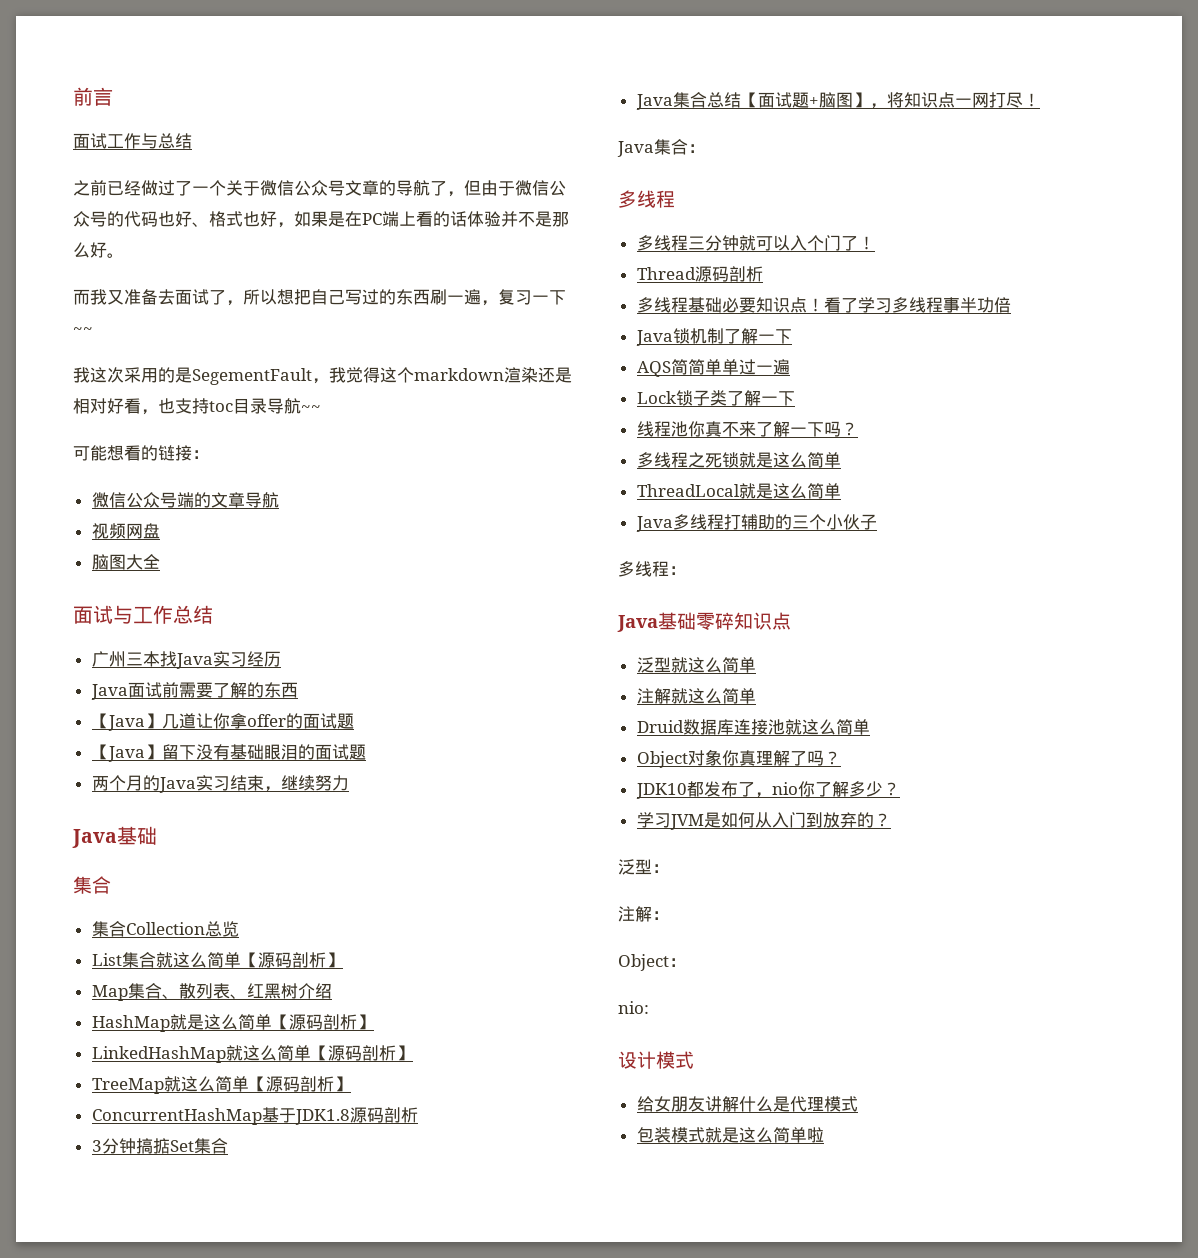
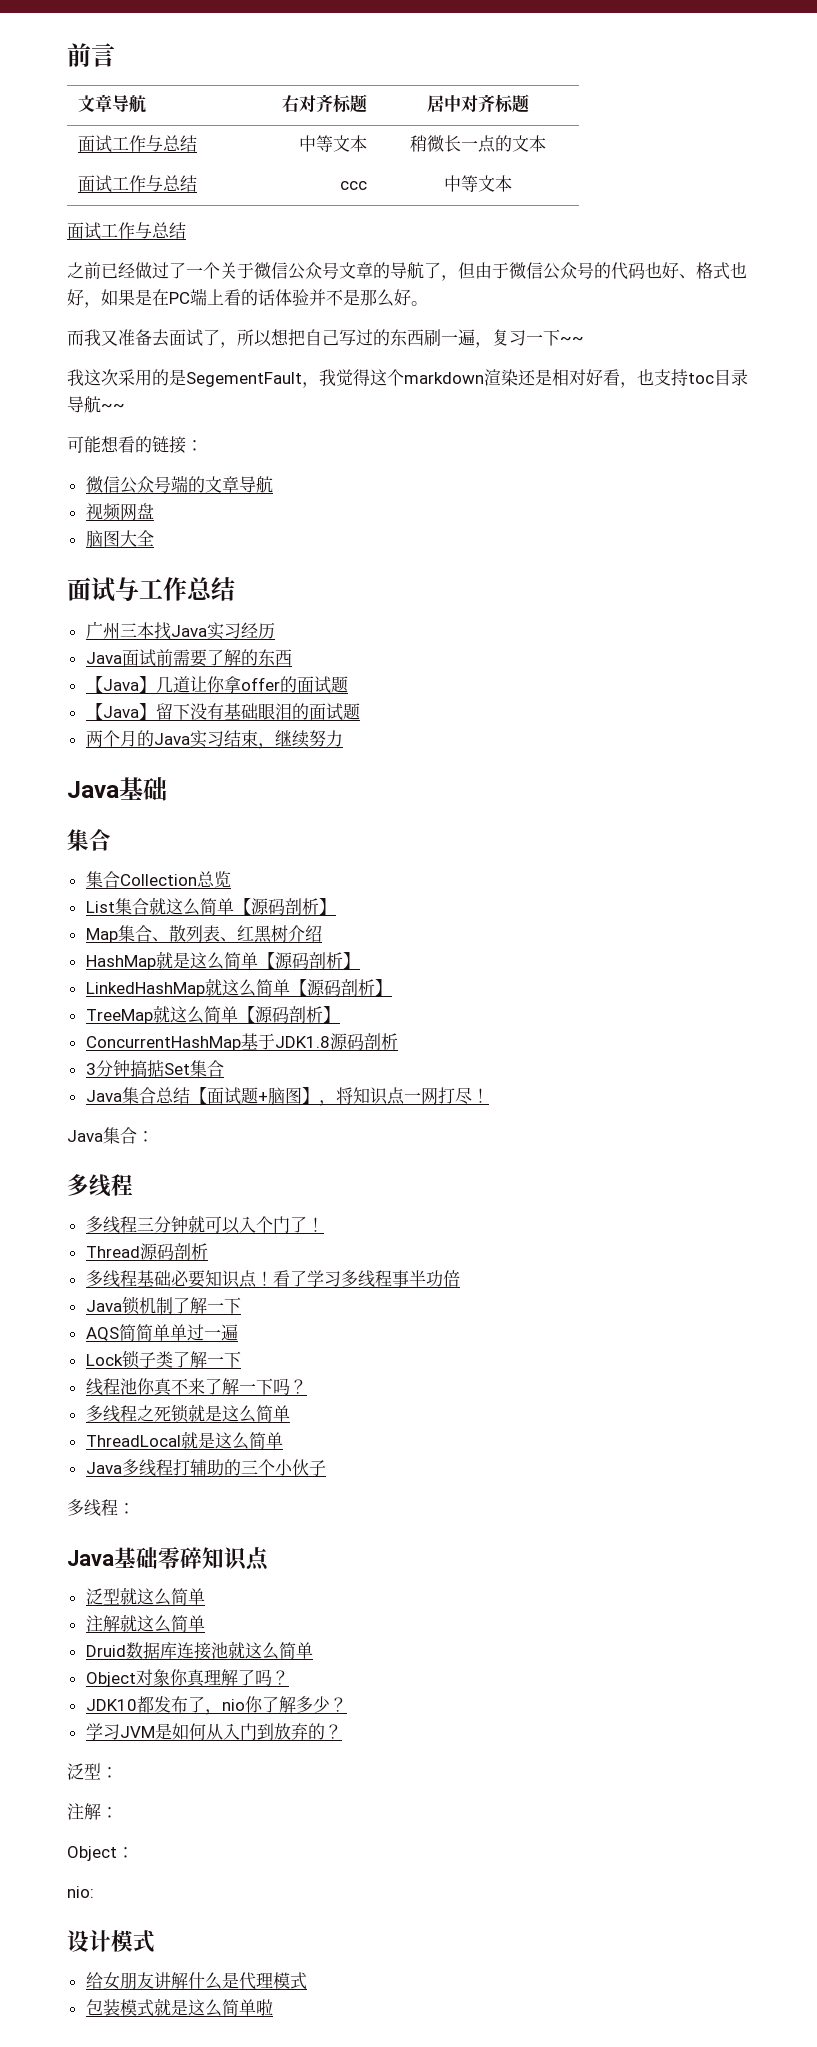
+ 文章导航 | 右对齐标题 | 居中对齐标题
+ 面试工作与总结 | 中等文本 | 稍微长一点的文本
+ 面试工作与总结 | ccc | 中等文本

